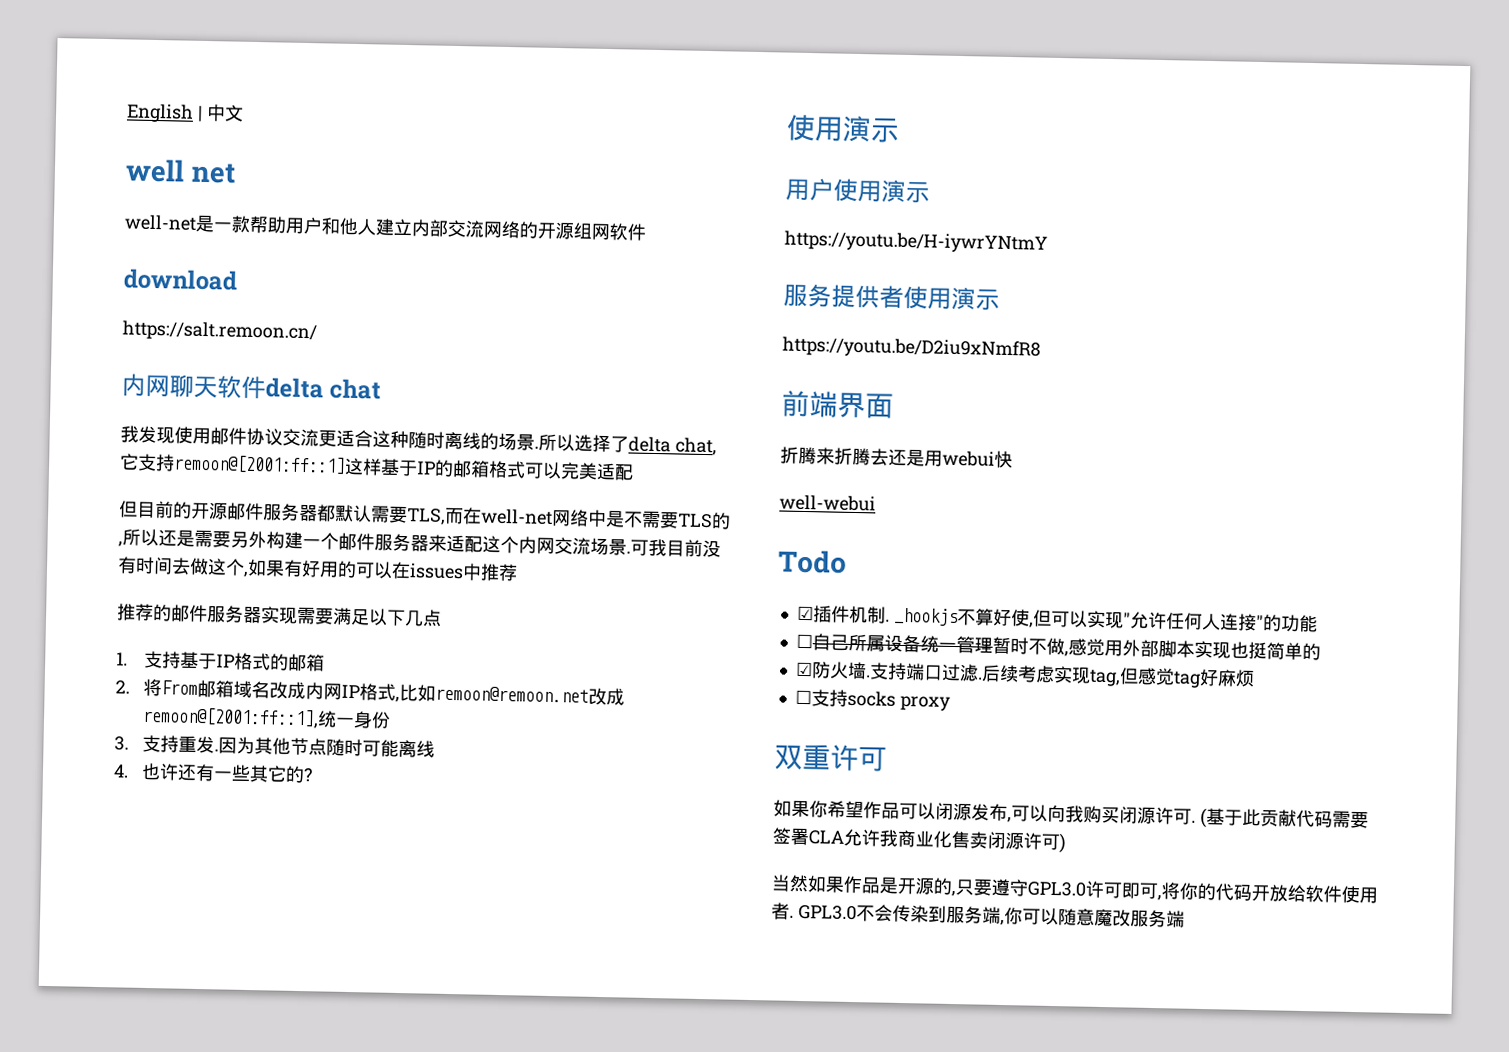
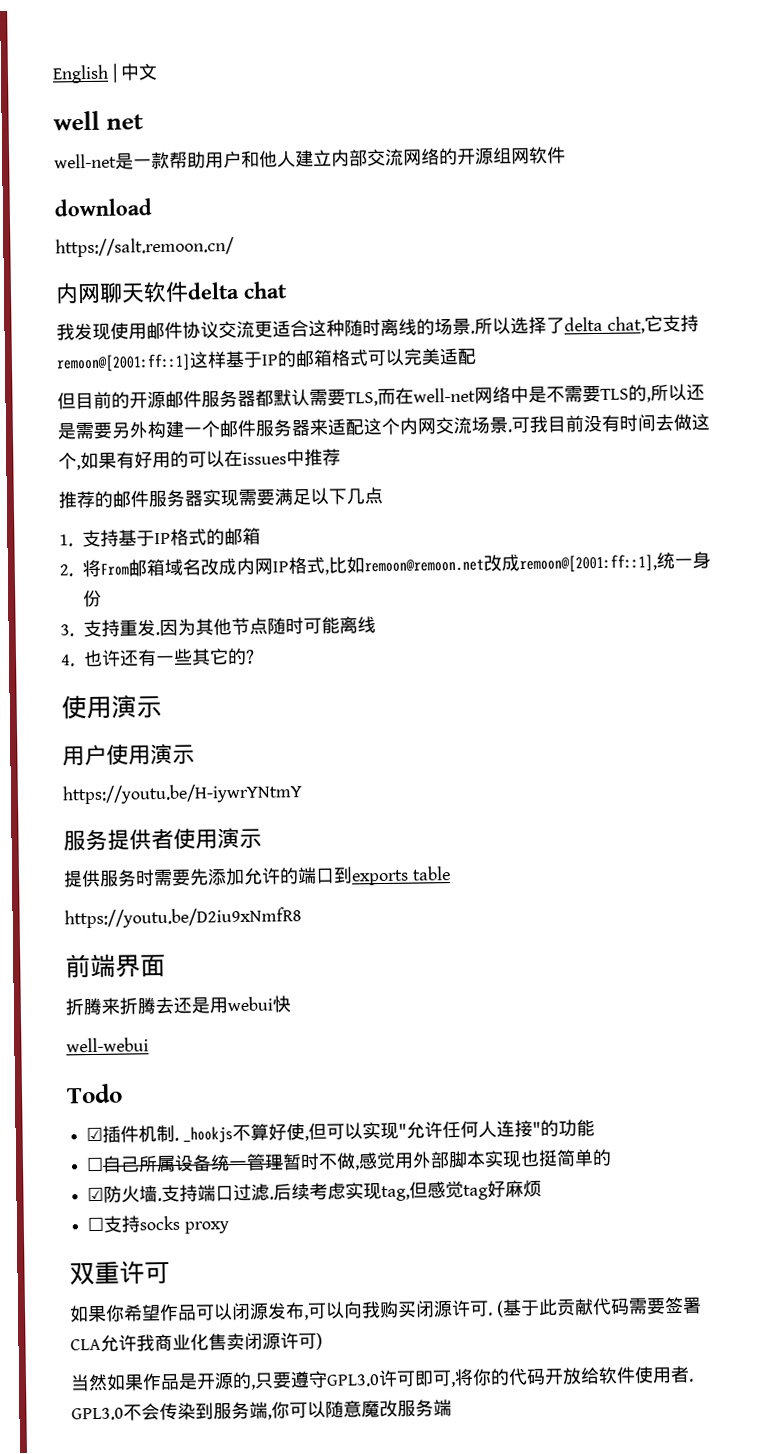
+ 提供服务时需要先添加允许的端口到exports table

